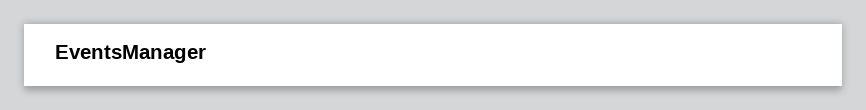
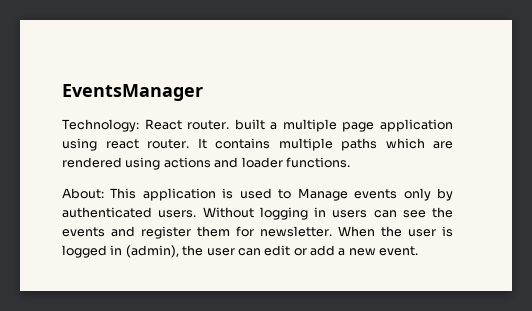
+ Technology: React router. built a multiple page application using react router. It contains multiple paths which are rendered using actions and loader functions.
+ About: This application is used to Manage events only by authenticated users. Without logging in users can see the events and register them for newsletter. When the user is logged in (admin), the user can edit or add a new event.

